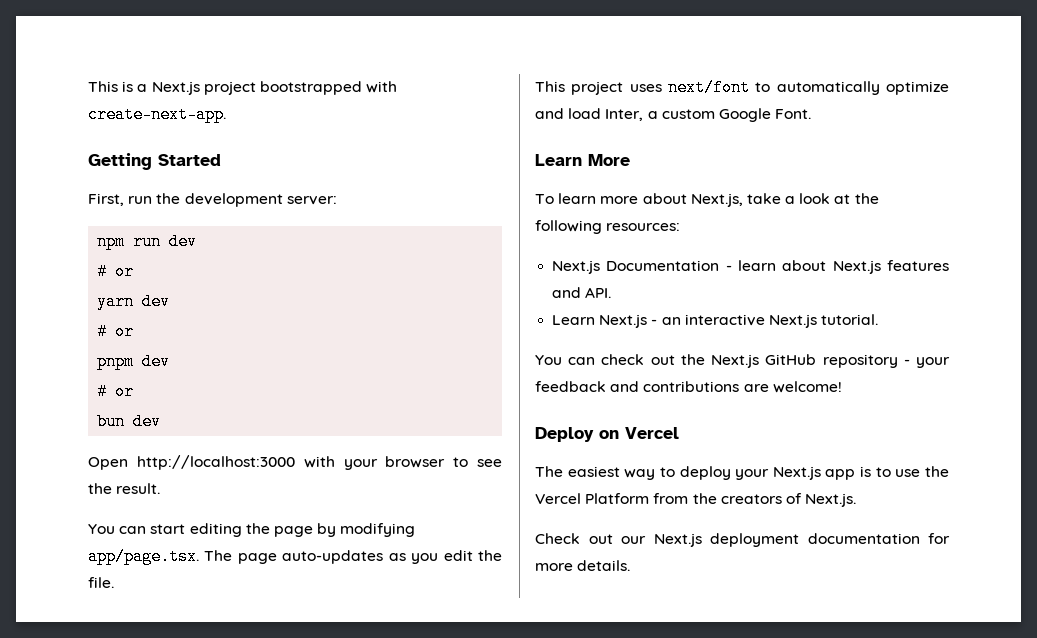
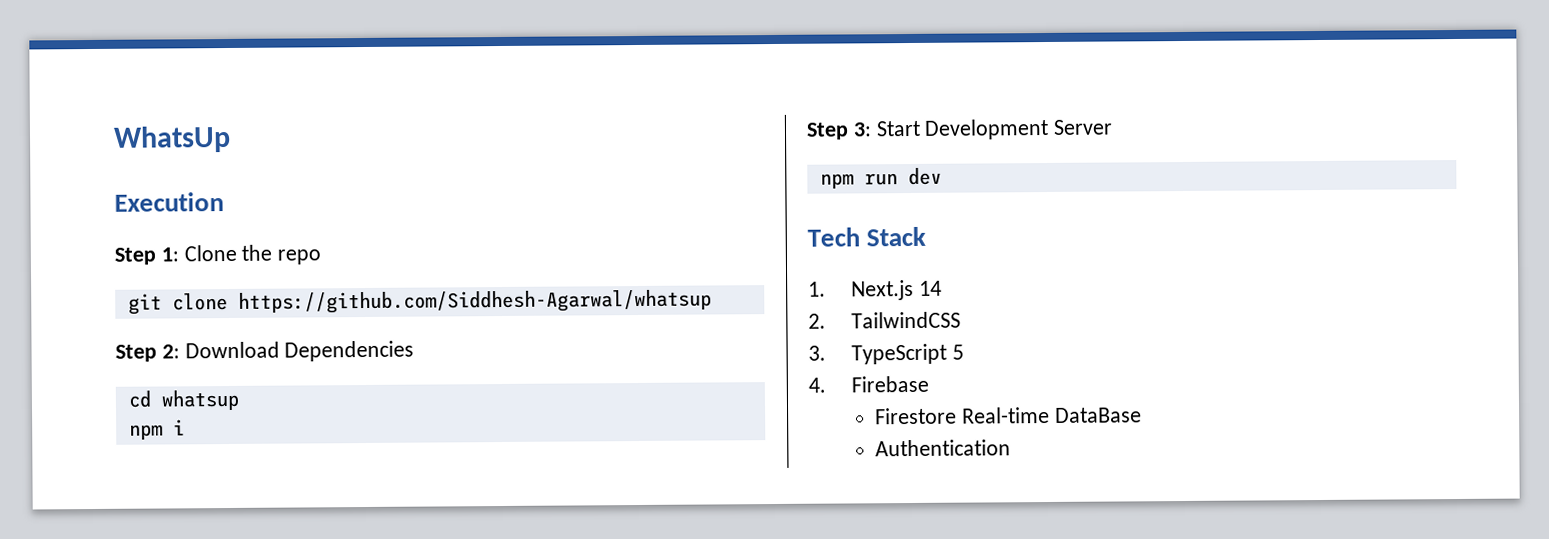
- This is a Next.js project bootstrapped with create-next-app.
- Getting Started
- First, run the development server:
+ WhatsUp
+ Execution
+ Step 1: Clone the repo
+ git clone https://github.com/Siddhesh-Agarwal/whatsup
+ Step 2: Download Dependencies
+ cd whatsup
+ npm i
+ Step 3: Start Development Server
  npm run dev
- # or
- yarn dev
- # or
- pnpm dev
- # or
- bun dev
- Open http://localhost:3000 with your browser to see the result.
- You can start editing the page by modifying app/page.tsx. The page auto-updates as you edit the file.
- This project uses next/font to automatically optimize and load Inter, a custom Google Font.
- Learn More
- To learn more about Next.js, take a look at the following resources:
- Next.js Documentation - learn about Next.js features and API.
- Learn Next.js - an interactive Next.js tutorial.
- You can check out the Next.js GitHub repository - your feedback and contributions are welcome!
- Deploy on Vercel
- The easiest way to deploy your Next.js app is to use the Vercel Platform from the creators of Next.js.
- Check out our Next.js deployment documentation for more details.
+ Tech Stack
+ 1. Next.js 14
+ 2. TailwindCSS
+ 3. TypeScript 5
+ 4. Firebase
+ Firestore Real-time DataBase
+ Authentication

